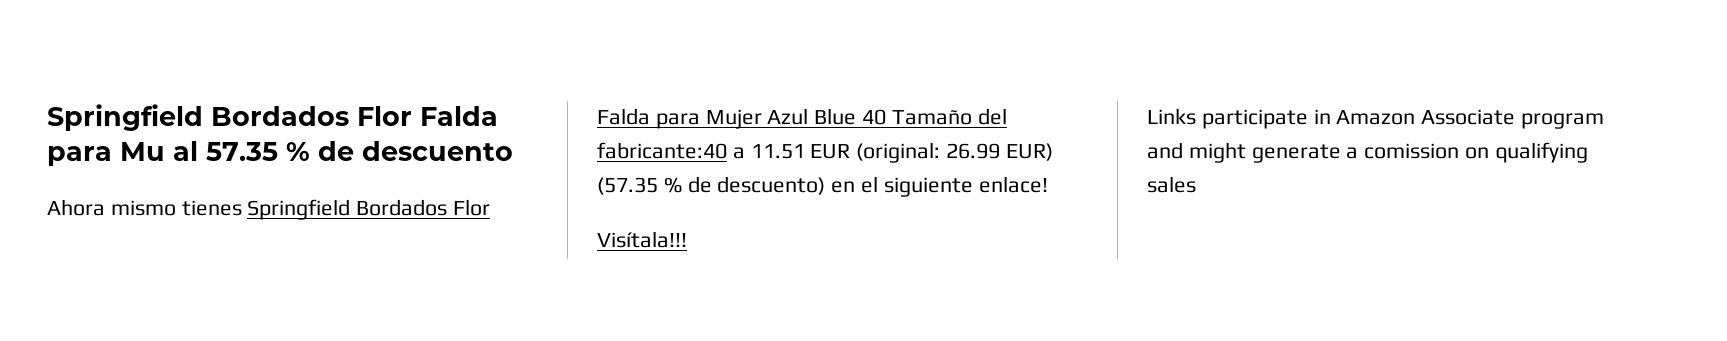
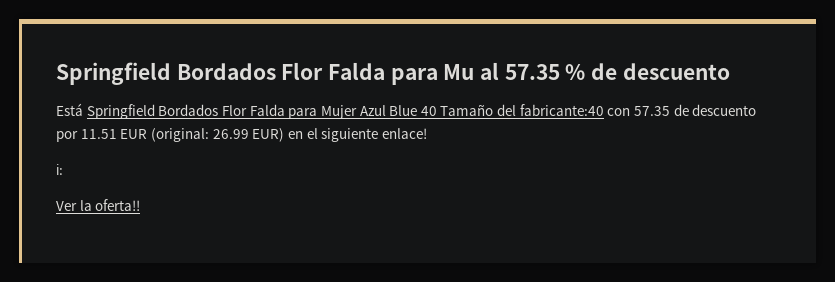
- Ahora mismo tienes Springfield Bordados Flor Falda para Mujer Azul Blue 40 Tamaño del fabricante:40 a 11.51 EUR (original: 26.99 EUR) (57.35 % de descuento) en el siguiente enlace!
+ Está Springfield Bordados Flor Falda para Mujer Azul Blue 40 Tamaño del fabricante:40 con 57.35 de descuento por 11.51 EUR (original: 26.99 EUR) en el siguiente enlace!
- Visítala!!!
- Links participate in Amazon Associate program and might generate a comission on qualifying sales
+ ℹ:
+ Ver la oferta!!

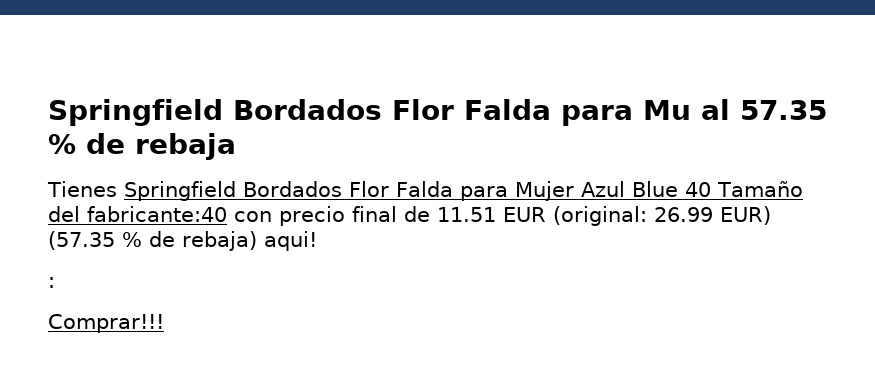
- Springfield Bordados Flor Falda para Mu al 57.35 % de descuento
- Está Springfield Bordados Flor Falda para Mujer Azul Blue 40 Tamaño del fabricante:40 con 57.35 de descuento por 11.51 EUR (original: 26.99 EUR) en el siguiente enlace!
- ℹ:
- Ver la oferta!!
+ Springfield Bordados Flor Falda para Mu al 57.35 % de rebaja
+ Tienes Springfield Bordados Flor Falda para Mujer Azul Blue 40 Tamaño del fabricante:40 con precio final de 11.51 EUR (original: 26.99 EUR) (57.35 % de rebaja) aqui!
+ :
+ Comprar!!!

